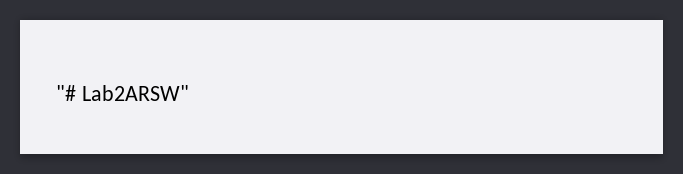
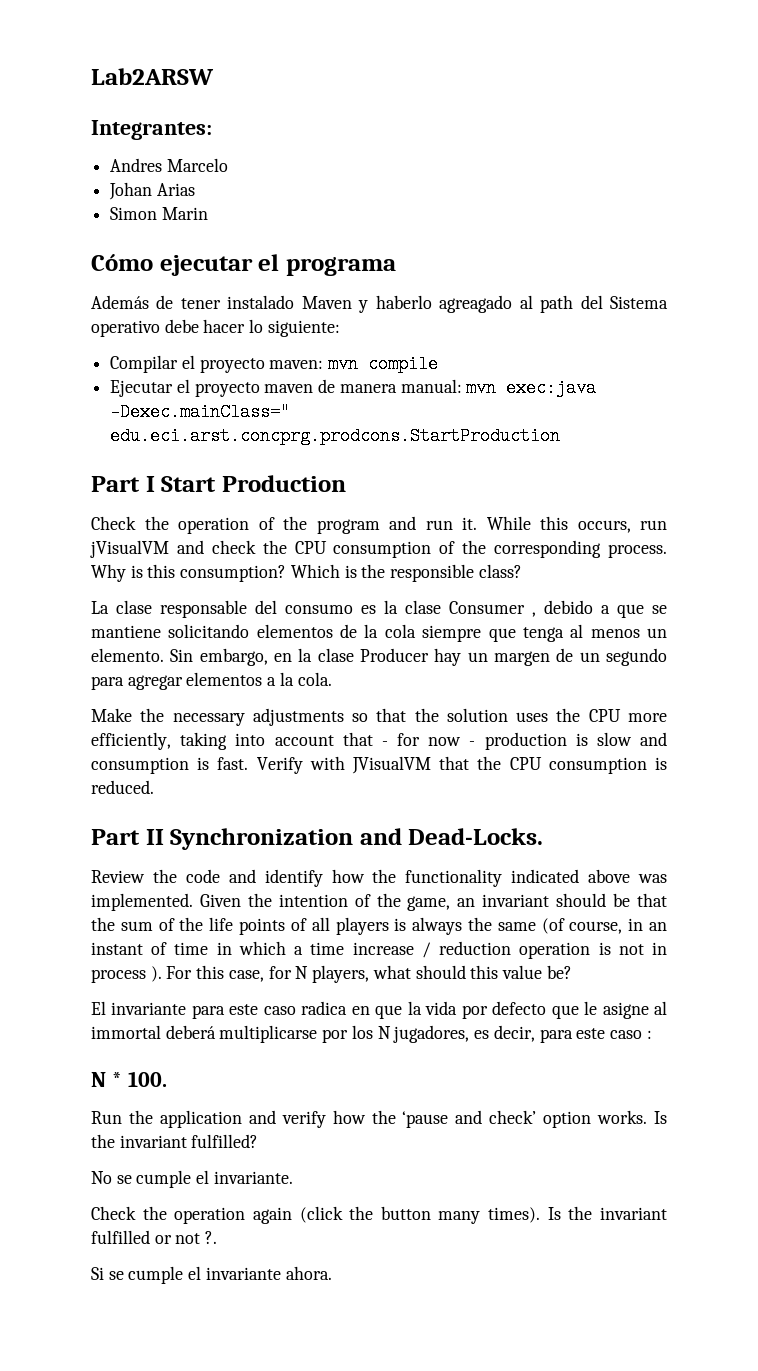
- "# Lab2ARSW"
+ Lab2ARSW
+ Integrantes:
+ Andres Marcelo
+ Johan Arias
+ Simon Marin
+ Cómo ejecutar el programa
+ Además de tener instalado Maven y haberlo agreagado al path del Sistema operativo debe hacer lo siguiente:
+ Compilar el proyecto maven: mvn compile
+ Ejecutar el proyecto maven de manera manual: mvn exec:java -Dexec.mainClass=" edu.eci.arst.concprg.prodcons.StartProduction
+ Part I Start Production
+ Check the operation of the program and run it. While this occurs, run jVisualVM and check the CPU consumption of the corresponding process. Why is this consumption? Which is the responsible class?
+ La clase responsable del consumo es la clase Consumer , debido a que se mantiene solicitando elementos de la cola siempre que tenga al menos un elemento. Sin embargo, en la clase Producer hay un margen de un segundo para agregar elementos a la cola.
+ Make the necessary adjustments so that the solution uses the CPU more efficiently, taking into account that - for now - production is slow and consumption is fast. Verify with JVisualVM that the CPU consumption is reduced.
+ Part II Synchronization and Dead-Locks.
+ Review the code and identify how the functionality indicated above was implemented. Given the intention of the game, an invariant should be that the sum of the life points of all players is always the same (of course, in an instant of time in which a time increase / reduction operation is not in process ). For this case, for N players, what should this value be?
+ El invariante para este caso radica en que la vida por defecto que le asigne al immortal deberá multiplicarse por los N jugadores, es decir, para este caso :
+ N * 100.
+ Run the application and verify how the ‘pause and check’ option works. Is the invariant fulfilled?
+ No se cumple el invariante.
+ Check the operation again (click the button many times). Is the invariant fulfilled or not ?.
+ Si se cumple el invariante ahora.

